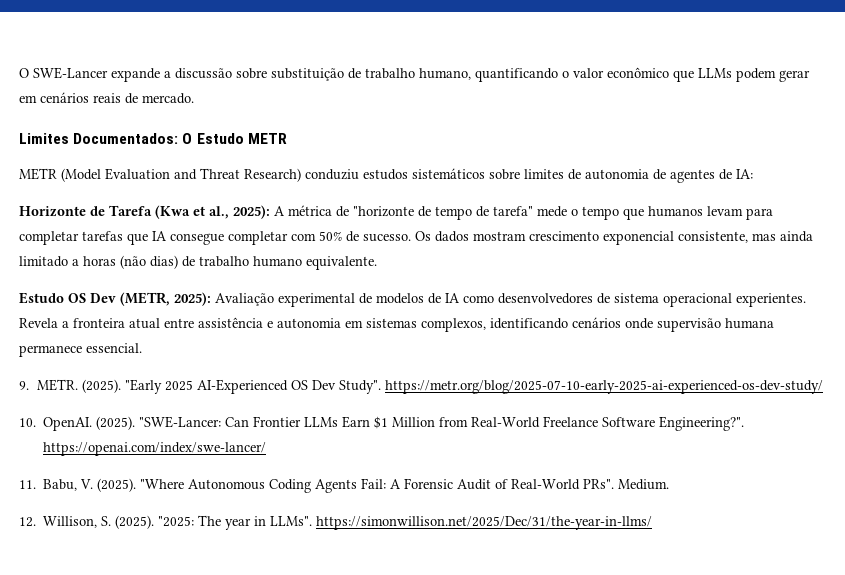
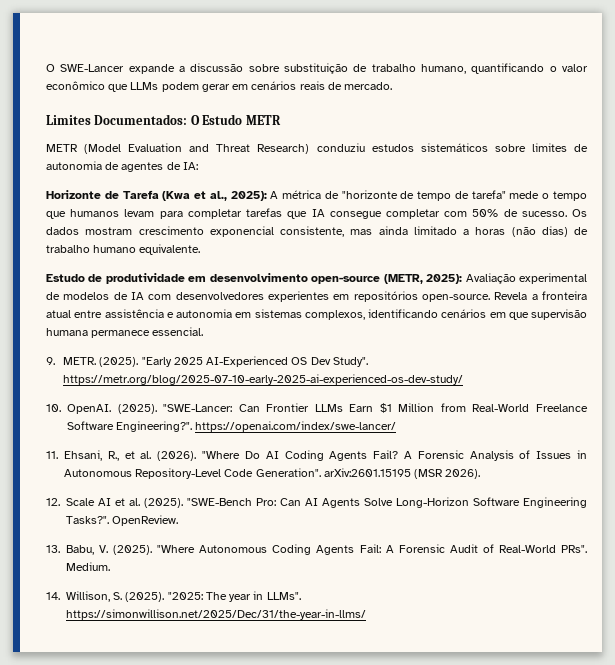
- Estudo OS Dev (METR, 2025): Avaliação experimental de modelos de IA como desenvolvedores de sistema operacional experientes.
+ Estudo de produtividade em desenvolvimento open-source (METR, 2025): Avaliação experimental de modelos de IA com desenvolvedores experientes em repositórios open-source.
- Revela a fronteira atual entre assistência e autonomia em sistemas complexos, identificando cenários onde supervisão humana permanece essencial.
+ Revela a fronteira atual entre assistência e autonomia em sistemas complexos, identificando cenários em que supervisão humana permanece essencial.
- 11. Babu, V. (2025).
+ 11. Ehsani, R., et al. (2026). "Where Do AI Coding Agents Fail? A Forensic Analysis of Issues in Autonomous Repository-Level Code Generation". arXiv:2601.15195 (MSR 2026).
+ 12. Scale AI et al. (2025). "SWE-Bench Pro: Can AI Agents Solve Long-Horizon Software Engineering Tasks?". OpenReview.
+ 13. Babu, V. (2025).
- 12. Willison, S. (2025).
+ 14. Willison, S. (2025).

